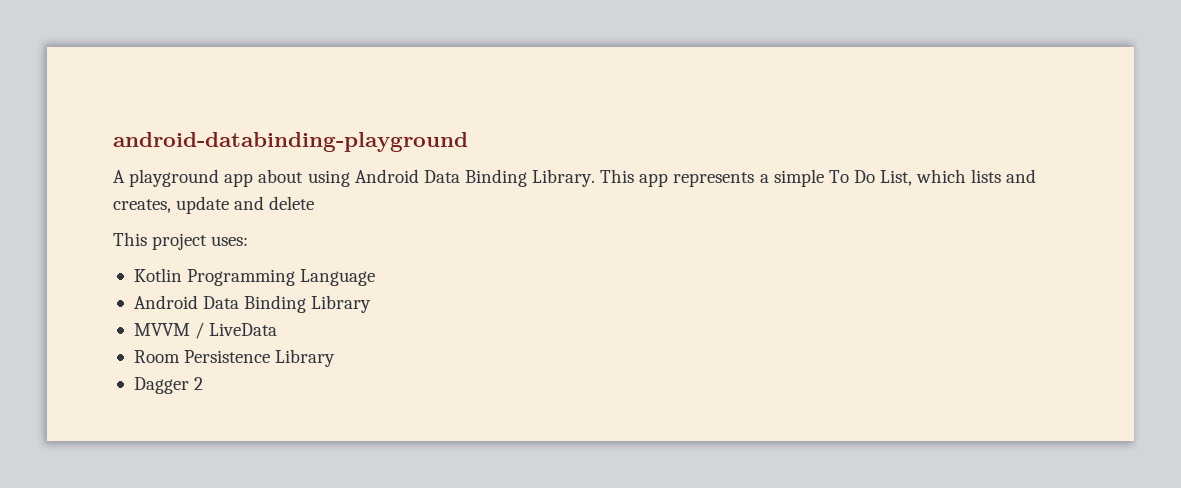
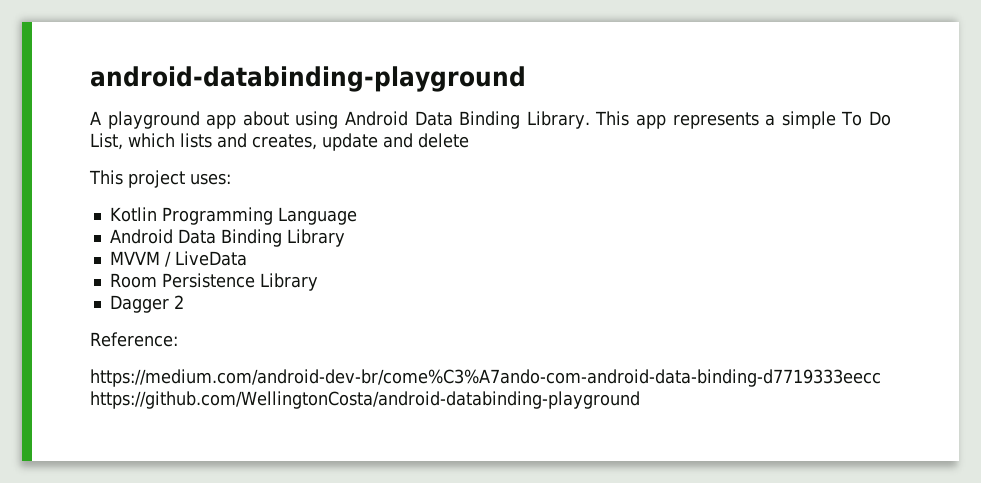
+ Reference:
+ https://medium.com/android-dev-br/come%C3%A7ando-com-android-data-binding-d7719333eecc https://github.com/WellingtonCosta/android-databinding-playground

